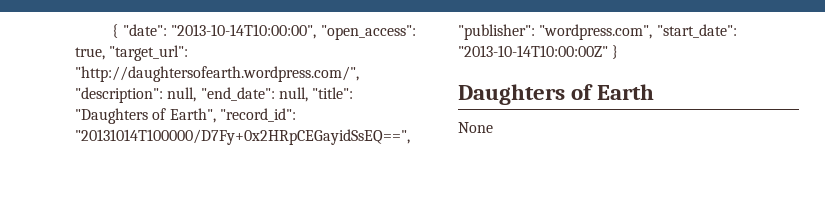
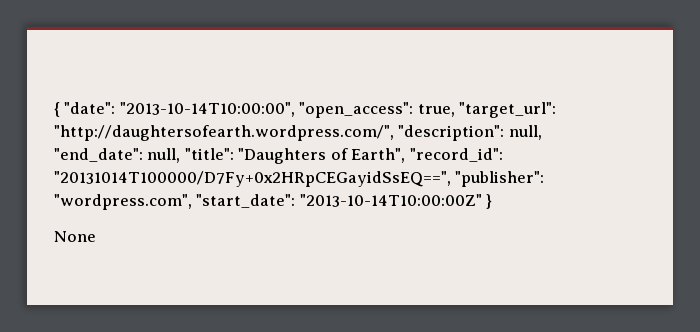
- Daughters of Earth

